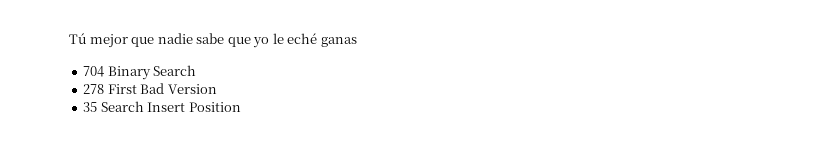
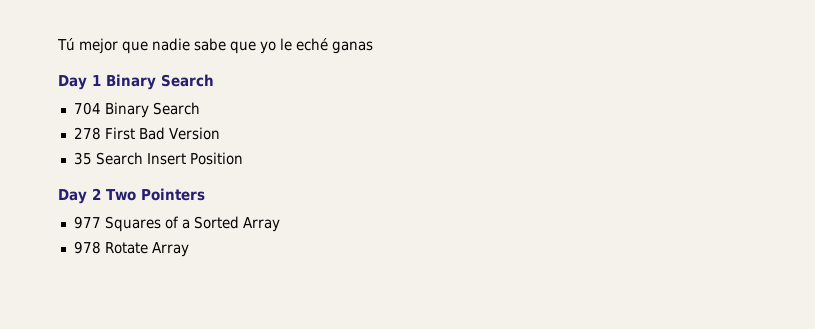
+ Day 1 Binary Search
+ Day 2 Two Pointers
+ 977 Squares of a Sorted Array
+ 978 Rotate Array

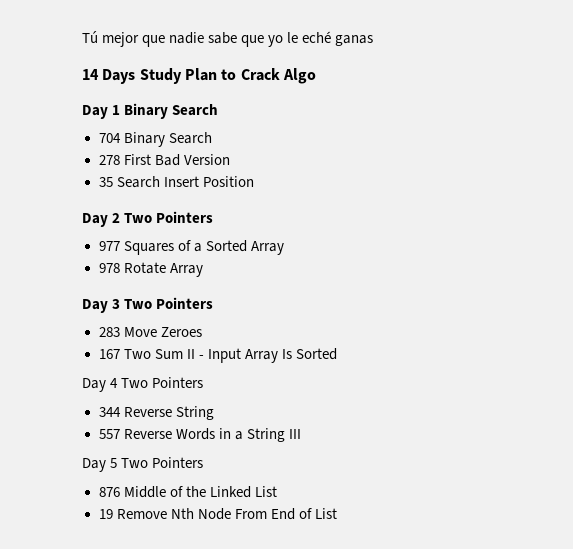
+ 14 Days Study Plan to Crack Algo
+ Day 3 Two Pointers
+ 283 Move Zeroes
+ 167 Two Sum II - Input Array Is Sorted
+ Day 4 Two Pointers
+ 344 Reverse String
+ 557 Reverse Words in a String III
+ Day 5 Two Pointers
+ 876 Middle of the Linked List
+ 19 Remove Nth Node From End of List

